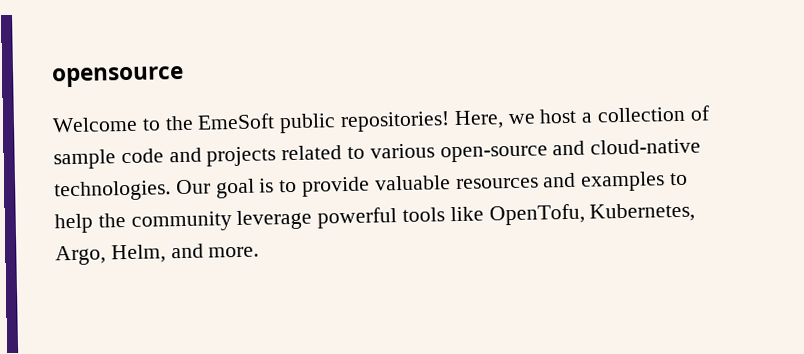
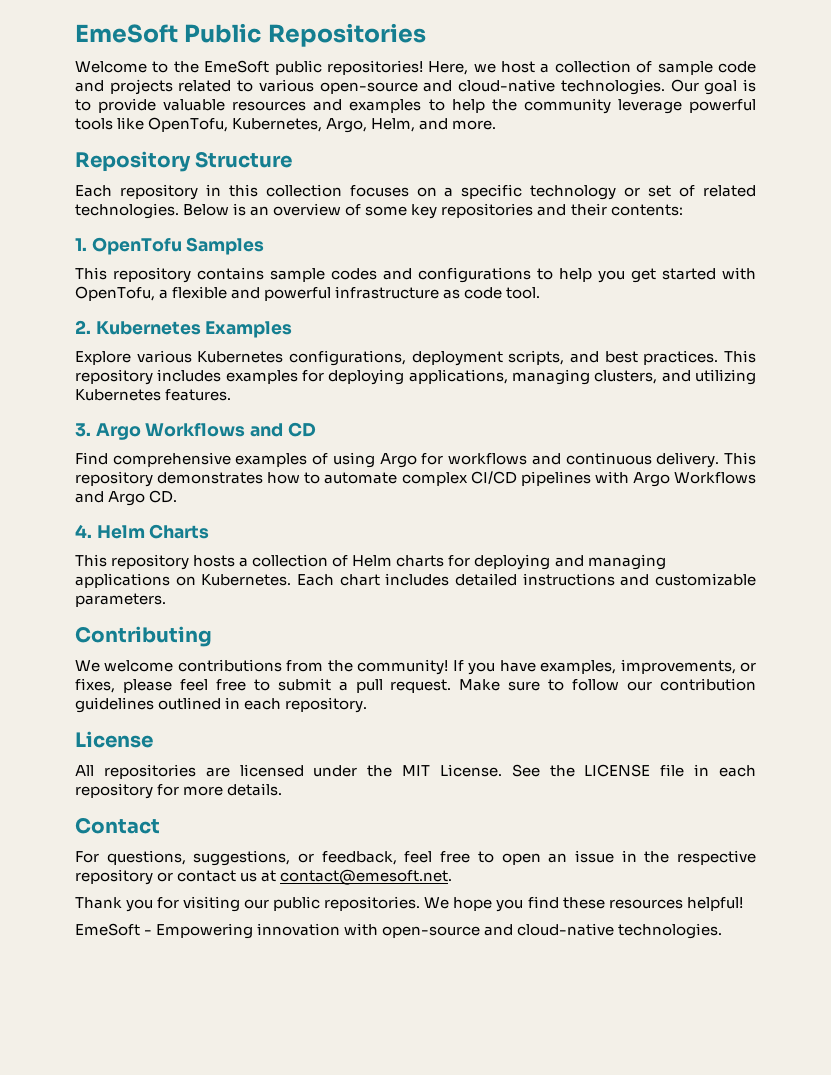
- opensource
+ EmeSoft Public Repositories
+ Repository Structure
+ Each repository in this collection focuses on a specific technology or set of related technologies. Below is an overview of some key repositories and their contents:
+ 1. OpenTofu Samples
+ This repository contains sample codes and configurations to help you get started with OpenTofu, a flexible and powerful infrastructure as code tool.
+ 2. Kubernetes Examples
+ Explore various Kubernetes configurations, deployment scripts, and best practices. This repository includes examples for deploying applications, managing clusters, and utilizing Kubernetes features.
+ 3. Argo Workflows and CD
+ Find comprehensive examples of using Argo for workflows and continuous delivery. This repository demonstrates how to automate complex CI/CD pipelines with Argo Workflows and Argo CD.
+ 4. Helm Charts
+ This repository hosts a collection of Helm charts for deploying and managing applications on Kubernetes. Each chart includes detailed instructions and customizable parameters.
+ Contributing
+ We welcome contributions from the community! If you have examples, improvements, or fixes, please feel free to submit a pull request. Make sure to follow our contribution guidelines outlined in each repository.
+ License
+ All repositories are licensed under the MIT License. See the LICENSE file in each repository for more details.
+ Contact
+ For questions, suggestions, or feedback, feel free to open an issue in the respective repository or contact us at contact@emesoft.net.
+ Thank you for visiting our public repositories. We hope you find these resources helpful!
+ EmeSoft - Empowering innovation with open-source and cloud-native technologies.

